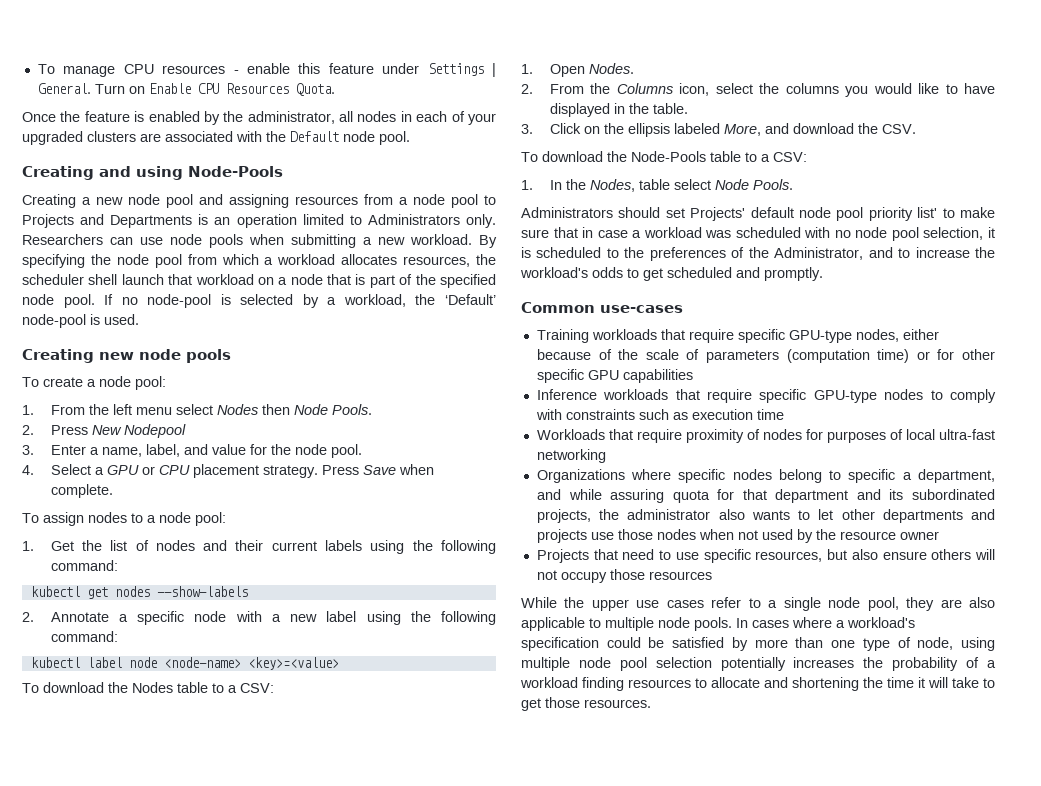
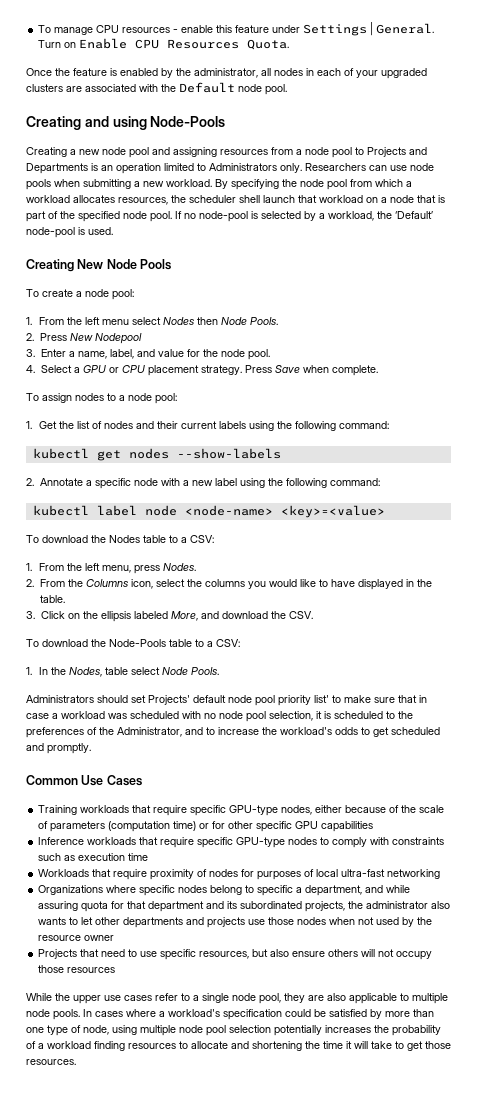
- Creating new node pools
+ Creating New Node Pools
- 1. Open Nodes.
+ 1. From the left menu, press Nodes.
- Common use-cases
+ Common Use Cases

